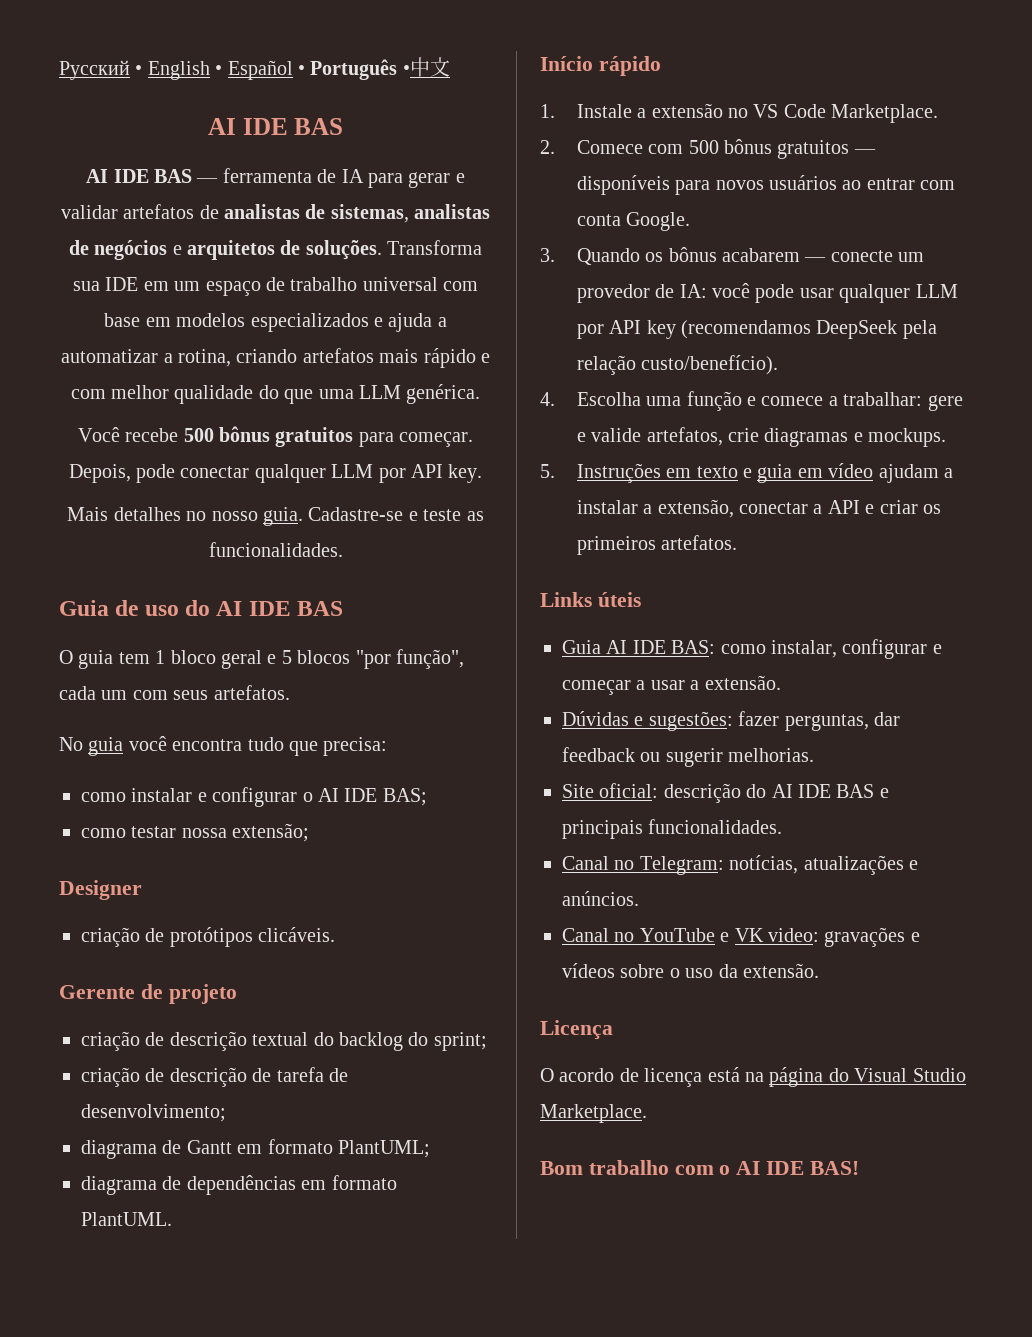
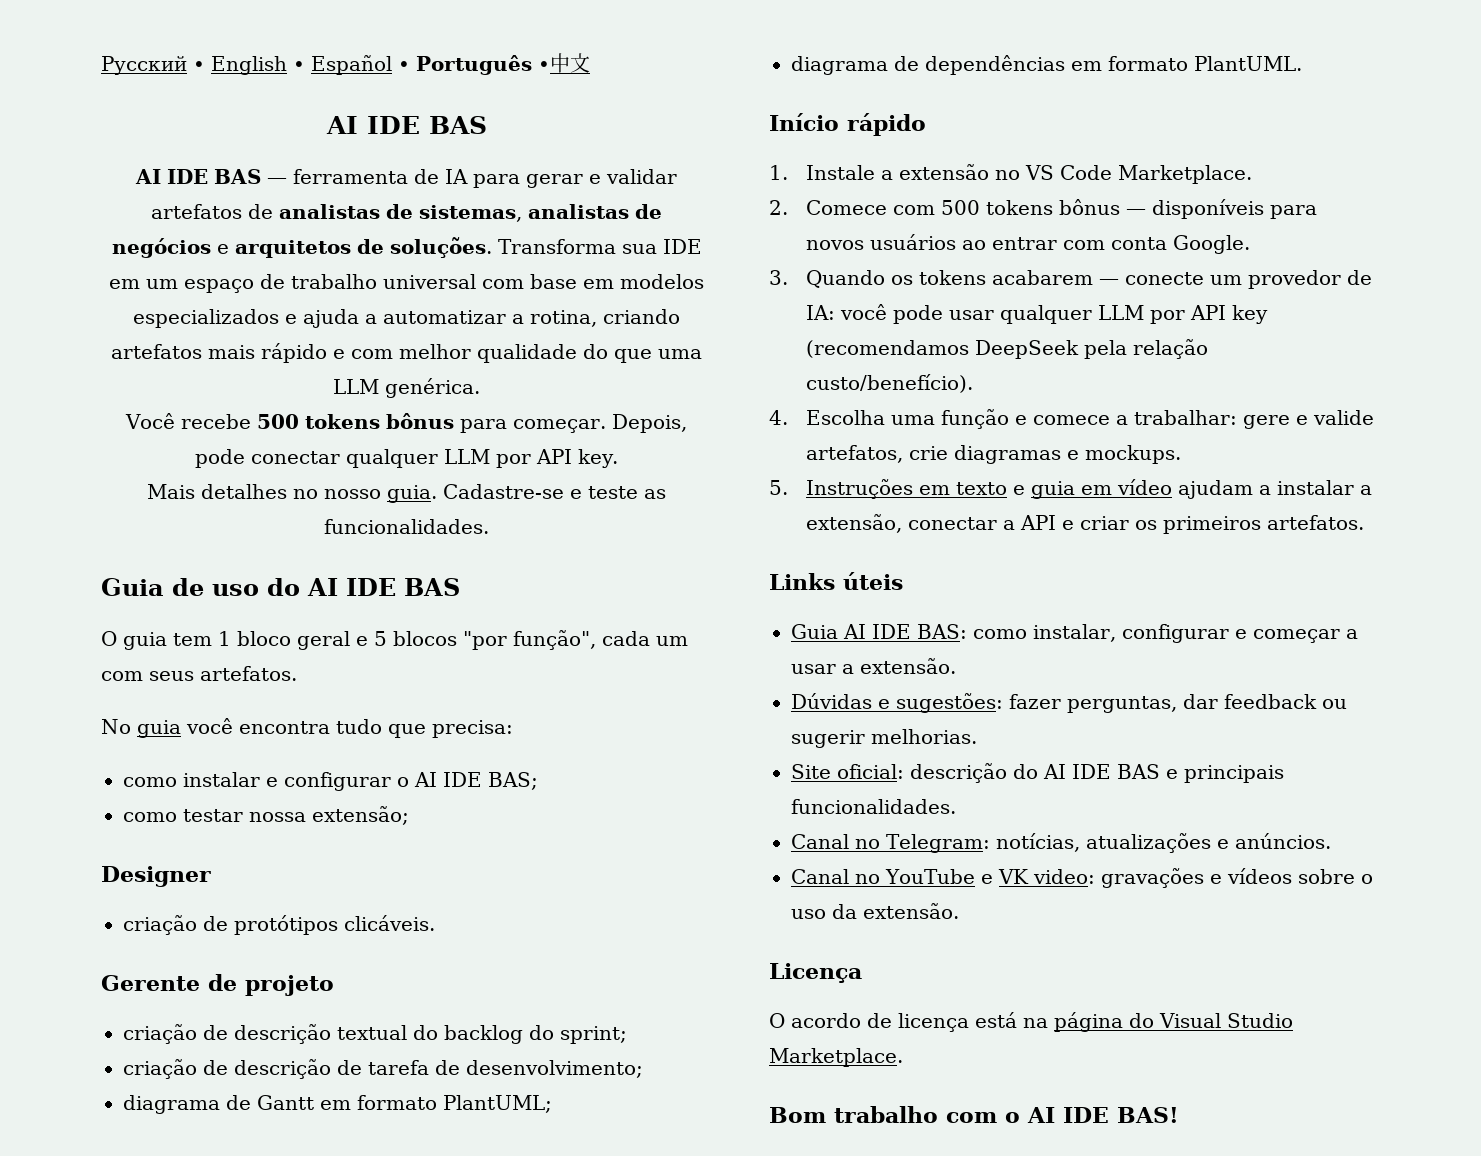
- Você recebe 500 bônus gratuitos para começar.
+ Você recebe 500 tokens bônus para começar.
- 2. Comece com 500 bônus gratuitos — disponíveis para novos usuários ao entrar com conta Google.
+ 2. Comece com 500 tokens bônus — disponíveis para novos usuários ao entrar com conta Google.
- 3. Quando os bônus acabarem — conecte um provedor de IA: você pode usar qualquer LLM por API key (recomendamos DeepSeek pela relação custo/benefício).
+ 3. Quando os tokens acabarem — conecte um provedor de IA: você pode usar qualquer LLM por API key (recomendamos DeepSeek pela relação custo/benefício).

